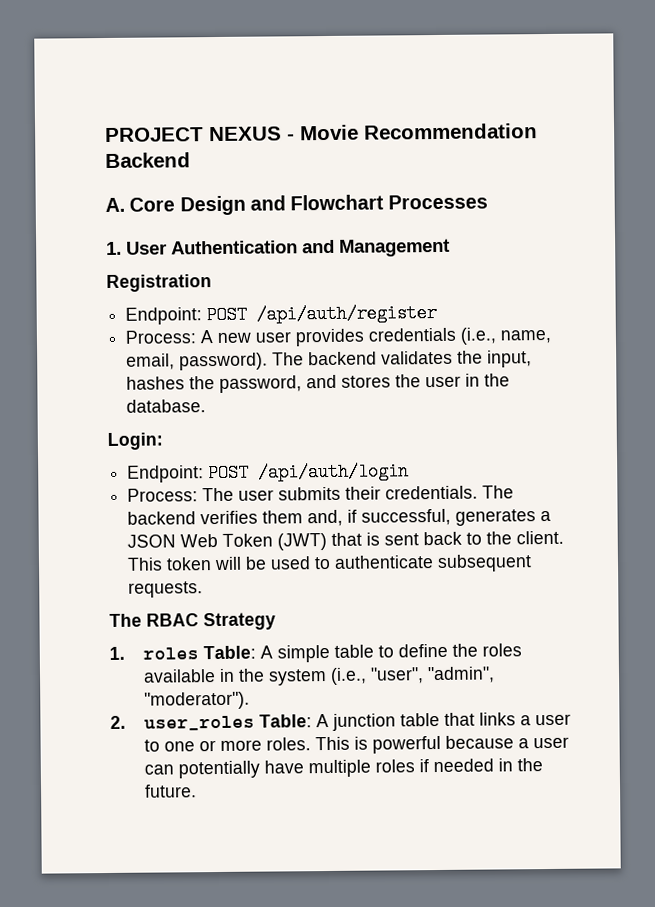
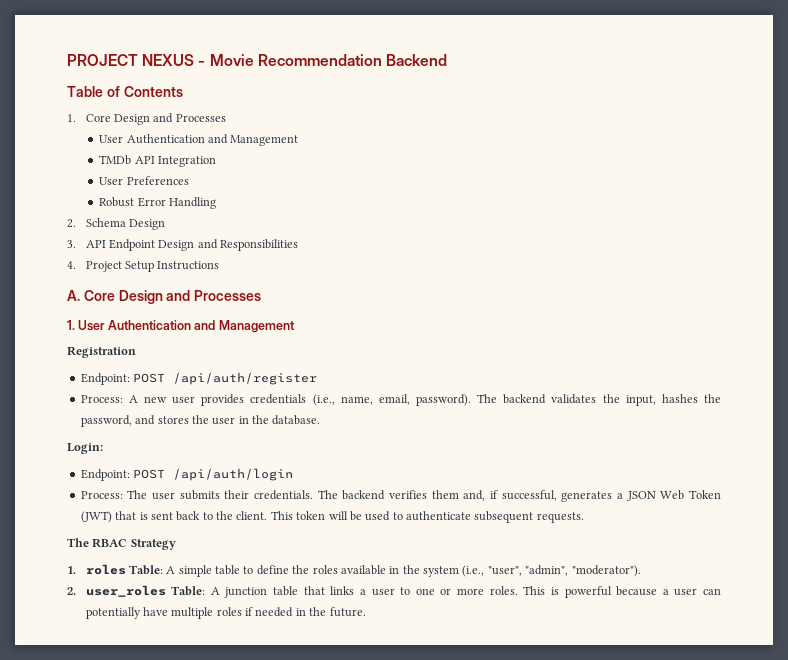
+ Table of Contents
+ 1. Core Design and Processes
+ User Authentication and Management
+ TMDb API Integration
+ User Preferences
+ Robust Error Handling
+ 2. Schema Design
+ 3. API Endpoint Design and Responsibilities
+ 4. Project Setup Instructions
- A. Core Design and Flowchart Processes
+ A. Core Design and Processes

